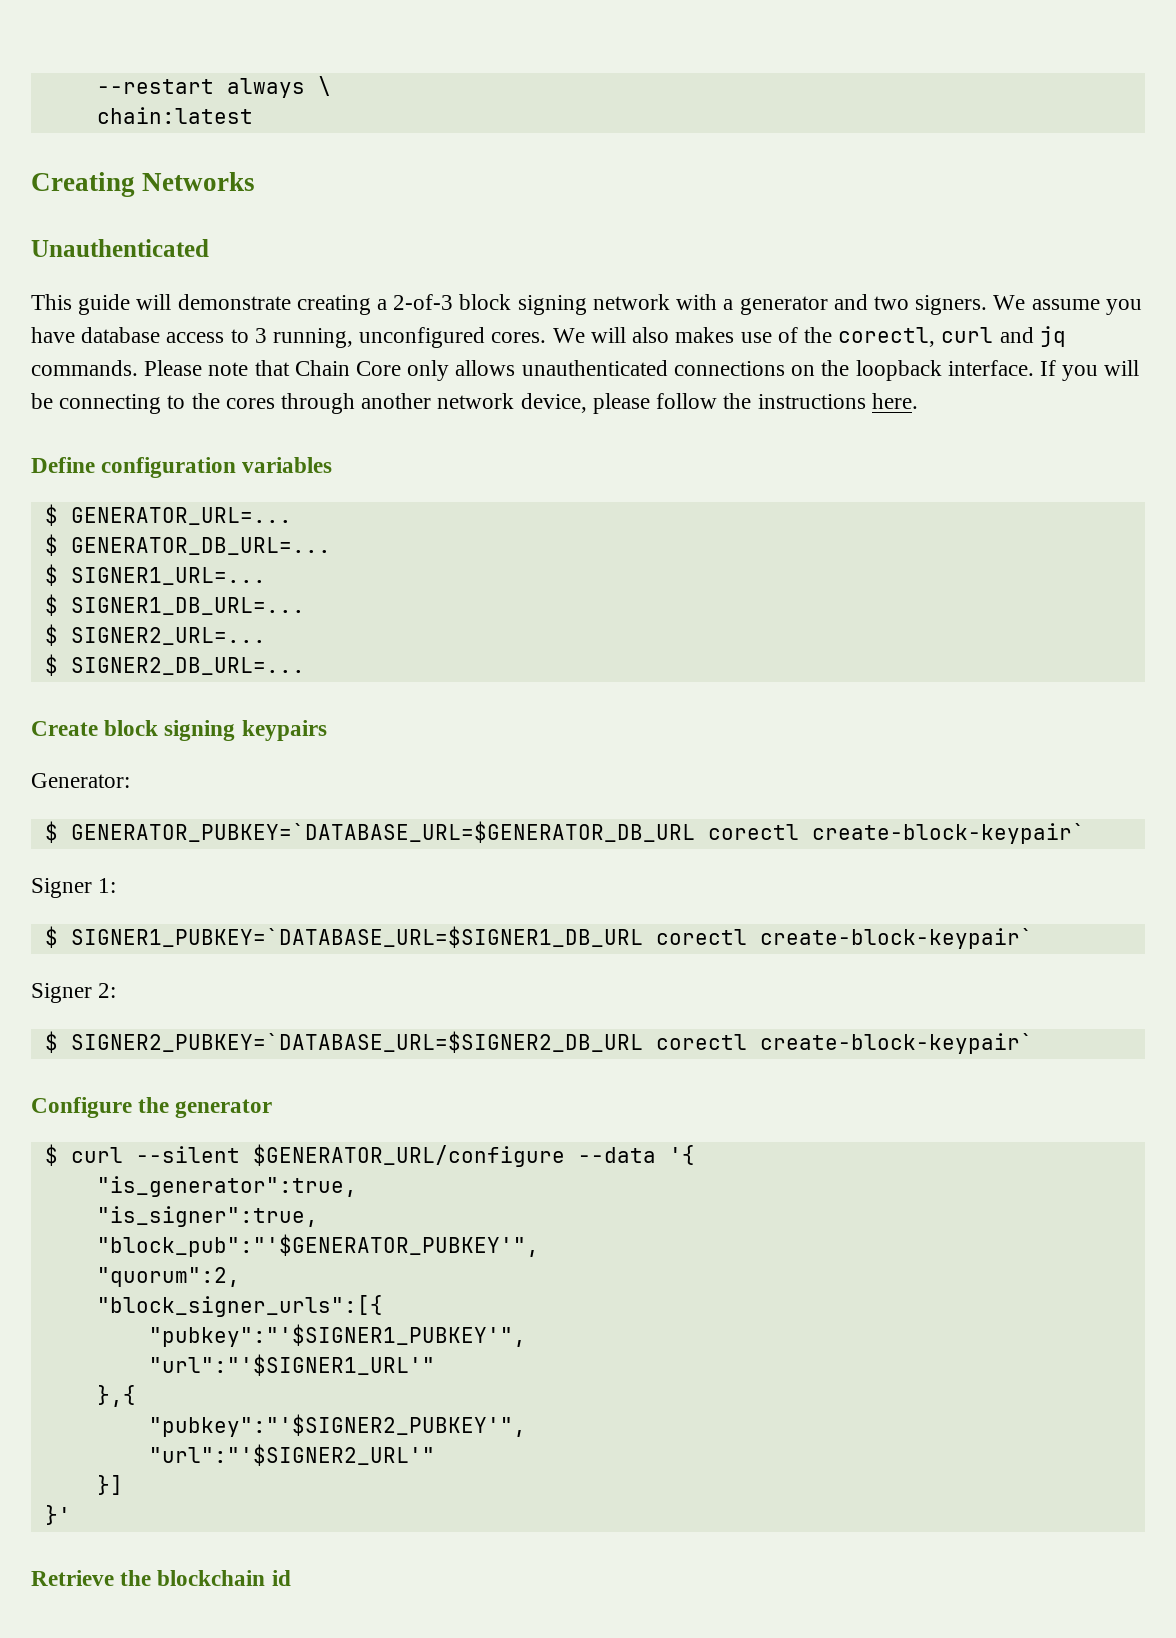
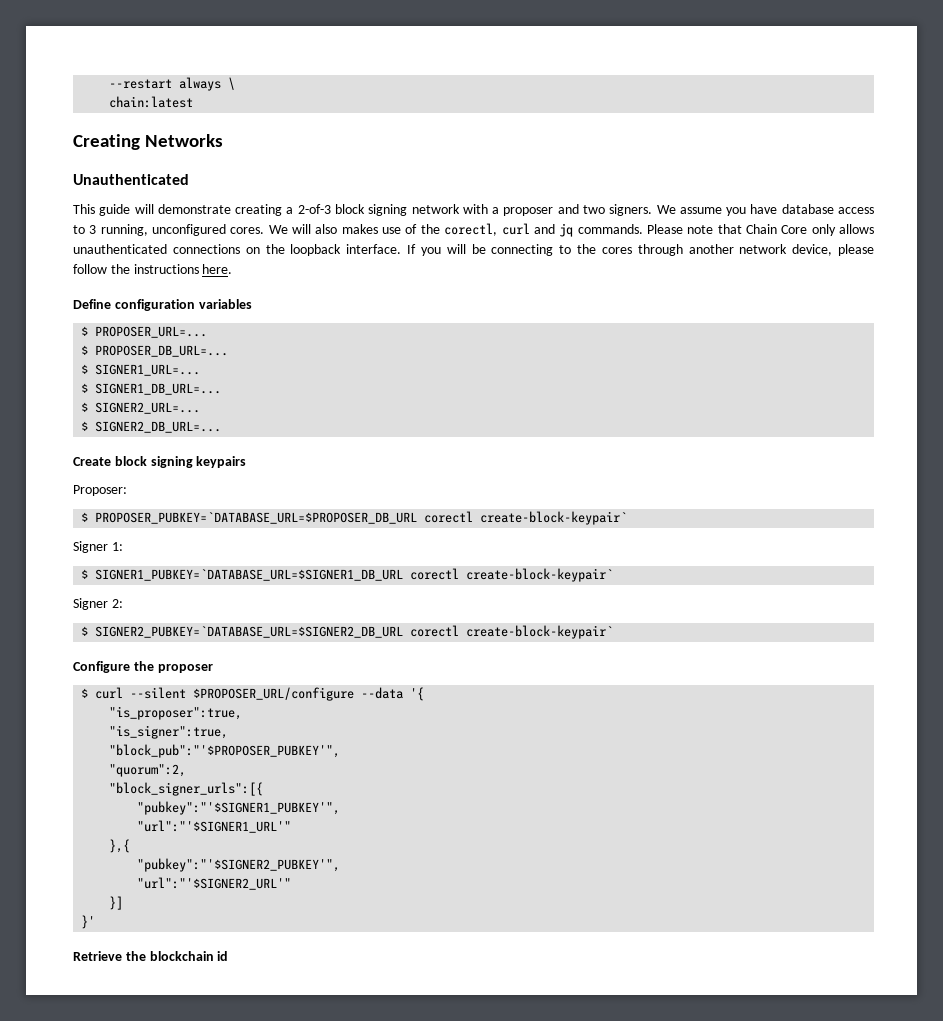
- This guide will demonstrate creating a 2-of-3 block signing network with a generator and two signers.
+ This guide will demonstrate creating a 2-of-3 block signing network with a proposer and two signers.
- $ GENERATOR_URL=...
- $ GENERATOR_DB_URL=...
+ $ PROPOSER_URL=...
+ $ PROPOSER_DB_URL=...
- Generator:
- $ GENERATOR_PUBKEY=`DATABASE_URL=$GENERATOR_DB_URL corectl create-block-keypair`
+ Proposer:
+ $ PROPOSER_PUBKEY=`DATABASE_URL=$PROPOSER_DB_URL corectl create-block-keypair`
- Configure the generator
+ Configure the proposer
- $ curl --silent $GENERATOR_URL/configure --data '{
+ $ curl --silent $PROPOSER_URL/configure --data '{
- "is_generator":true,
+ "is_proposer":true,
- "block_pub":"'$GENERATOR_PUBKEY'",
+ "block_pub":"'$PROPOSER_PUBKEY'",

